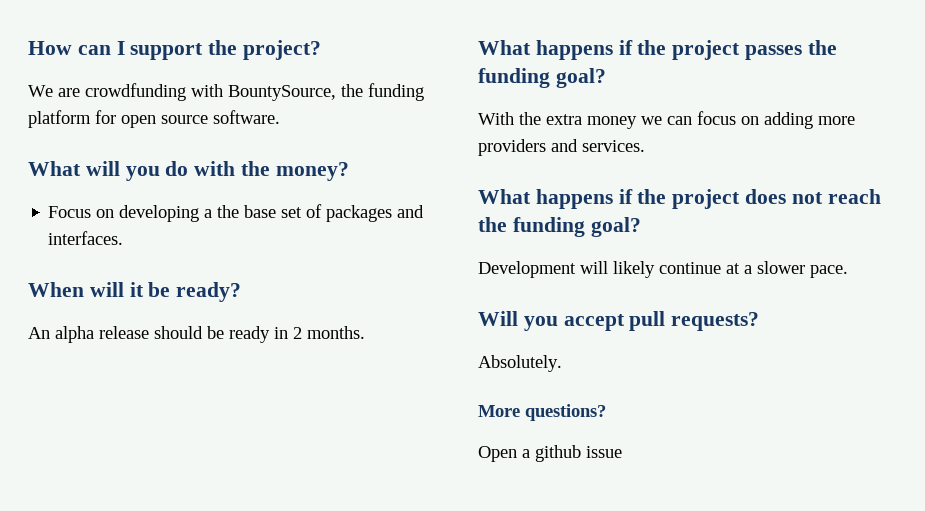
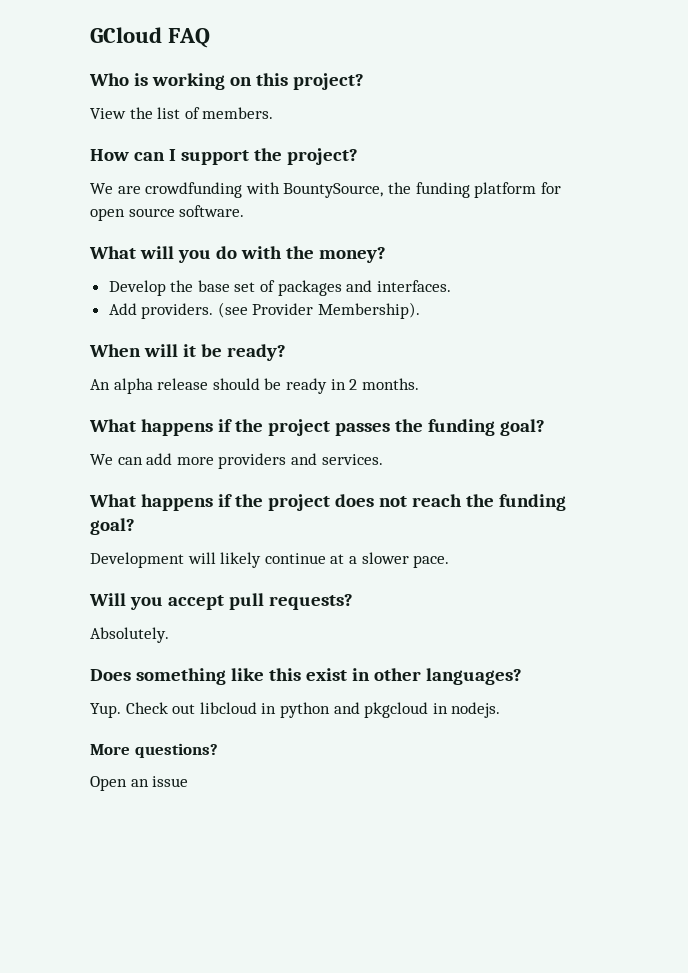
+ GCloud FAQ
+ Who is working on this project?
+ View the list of members.
- Focus on developing a the base set of packages and interfaces.
+ Develop the base set of packages and interfaces.
+ Add providers. (see Provider Membership).
- With the extra money we can focus on adding more providers and services.
+ We can add more providers and services.
+ Does something like this exist in other languages?
+ Yup. Check out libcloud in python and pkgcloud in nodejs.
- Open a github issue
+ Open an issue

